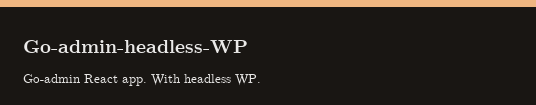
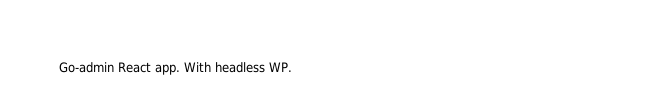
- Go-admin-headless-WP

